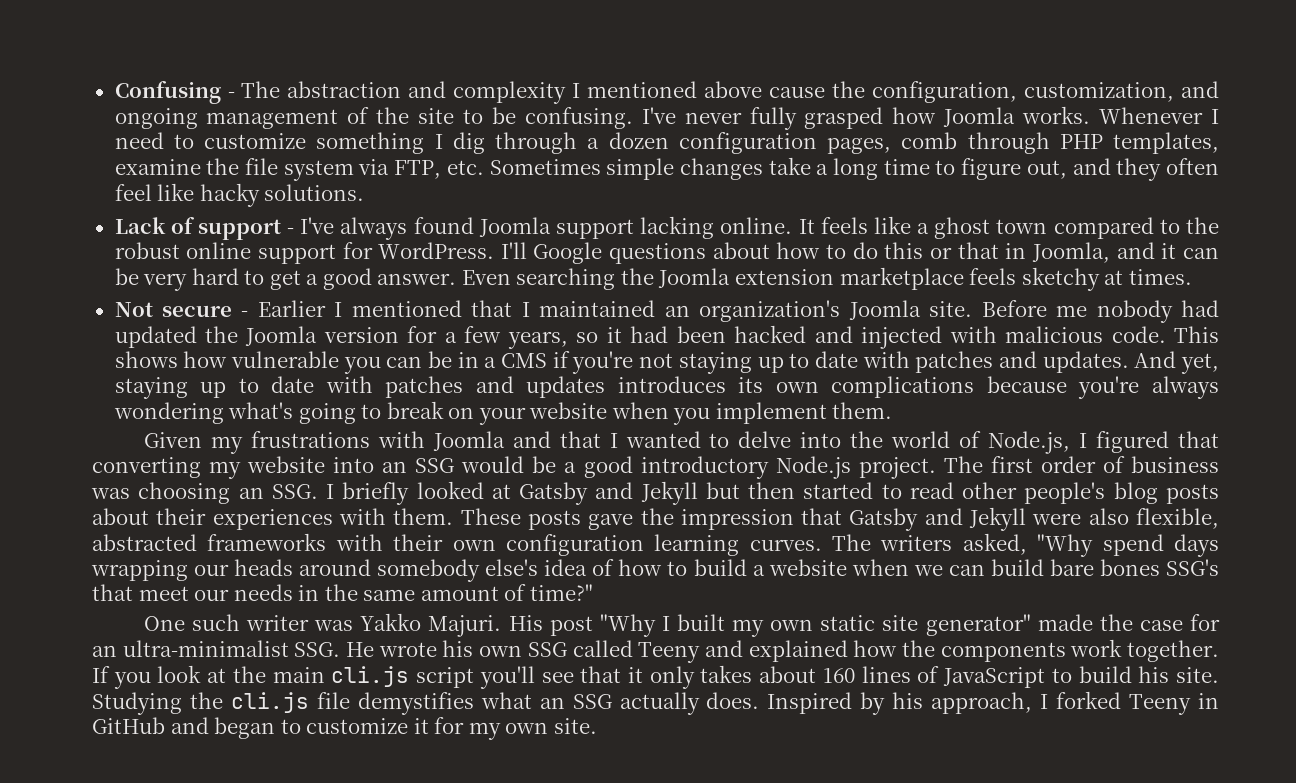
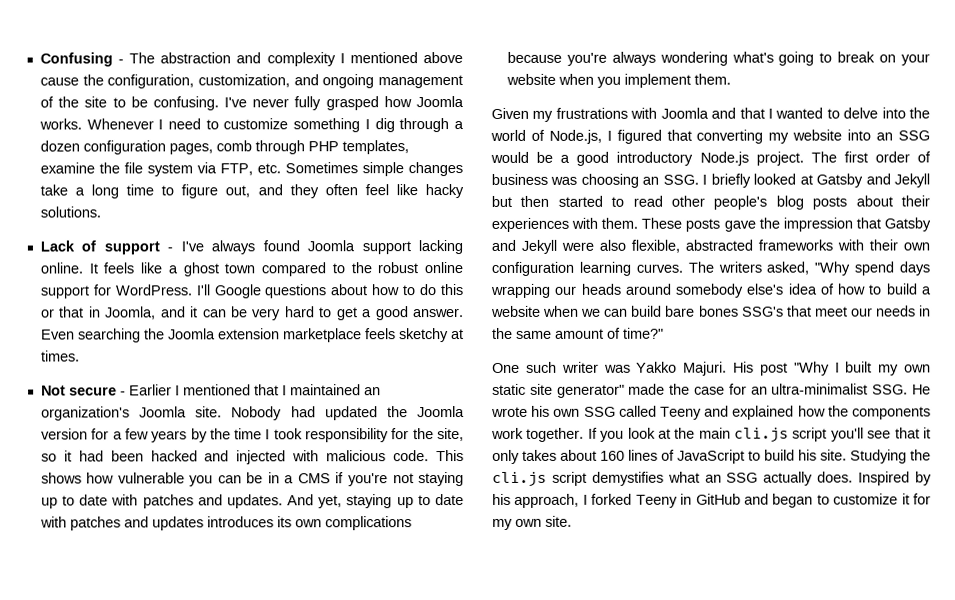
- Before me nobody had updated the Joomla version for a few years, so it had been hacked and injected with malicious code.
+ Nobody had updated the Joomla version for a few years by the time I took responsibility for the site, so it had been hacked and injected with malicious code.
- Studying the cli.js file demystifies what an SSG actually does.
+ Studying the cli.js script demystifies what an SSG actually does.

